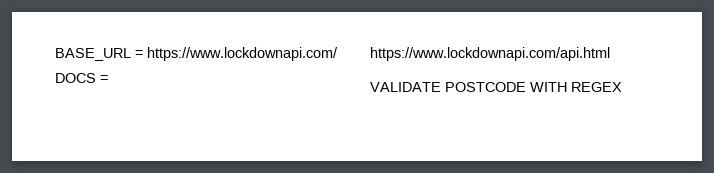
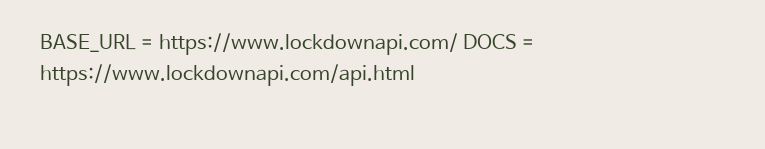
- VALIDATE POSTCODE WITH REGEX

